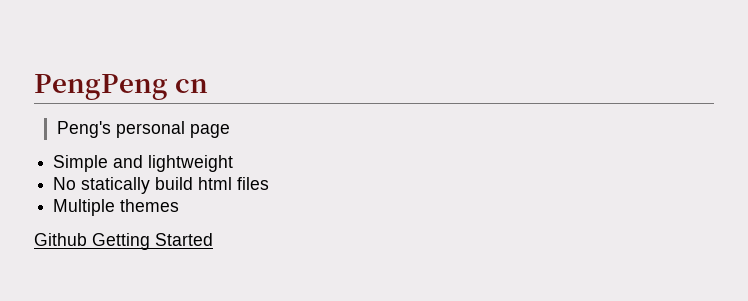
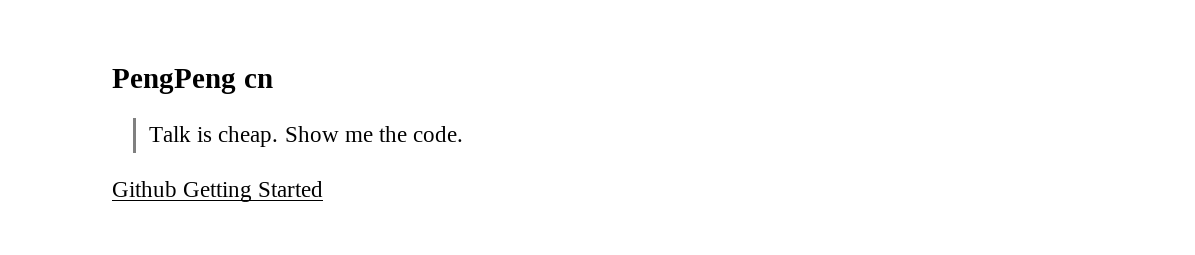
- Peng's personal page
- Simple and lightweight
- No statically build html files
- Multiple themes
+ Talk is cheap. Show me the code.

